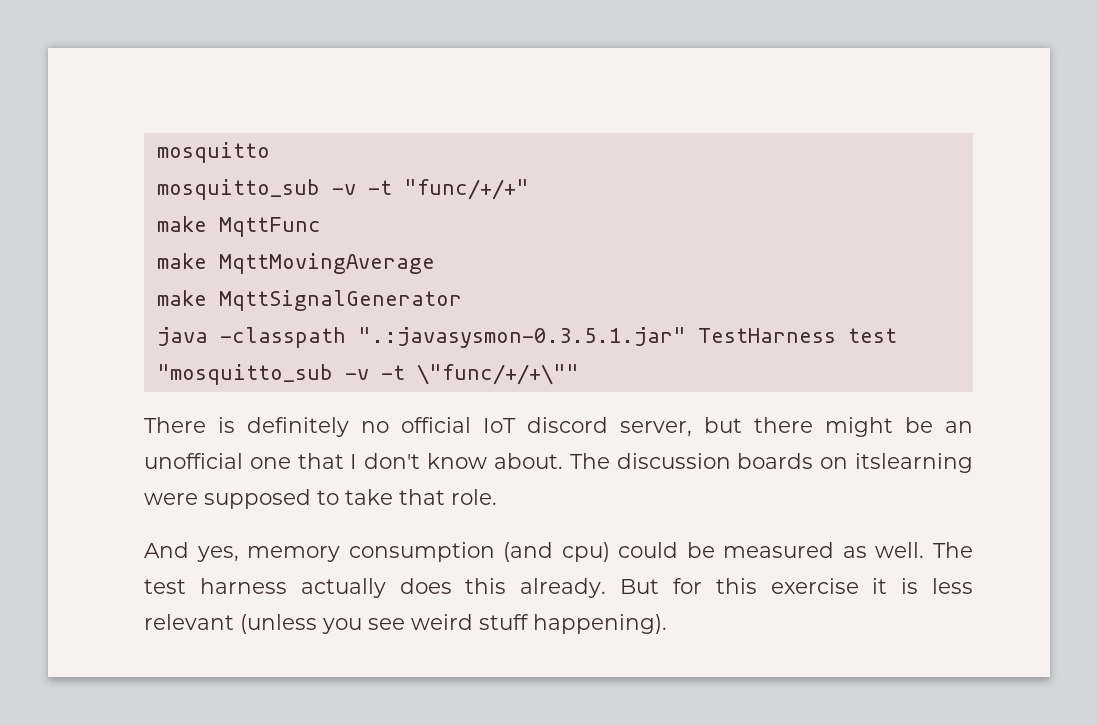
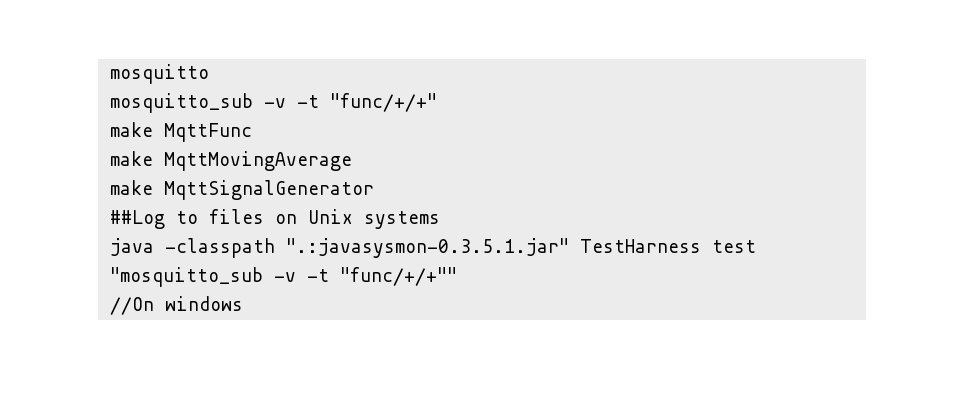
+ ##Log to files on Unix systems
- java -classpath ".:javasysmon-0.3.5.1.jar" TestHarness test "mosquitto_sub -v -t \"func/+/+\""
- There is definitely no official IoT discord server, but there might be an unofficial one that I don't know about. The discussion boards on itslearning were supposed to take that role.
- And yes, memory consumption (and cpu) could be measured as well. The test harness actually does this already. But for this exercise it is less relevant (unless you see weird stuff happening).
+ java -classpath ".:javasysmon-0.3.5.1.jar" TestHarness test "mosquitto_sub -v -t "func/+/+""
+ //On windows

